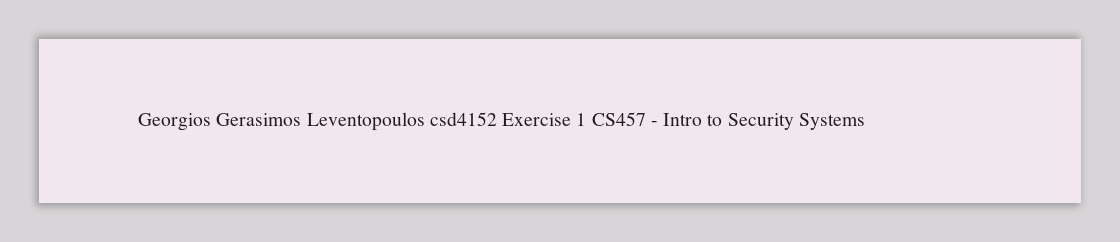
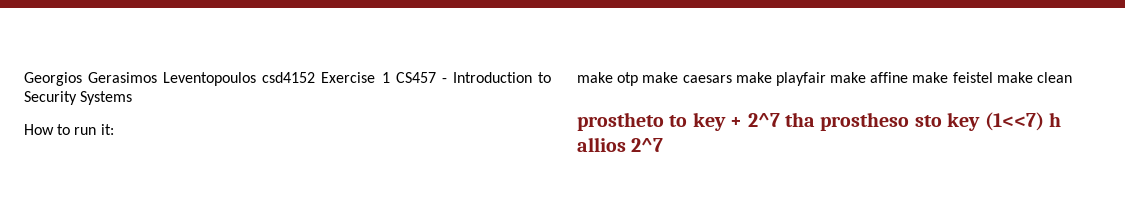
- Georgios Gerasimos Leventopoulos csd4152 Exercise 1 CS457 - Intro to Security Systems
+ Georgios Gerasimos Leventopoulos csd4152 Exercise 1 CS457 - Introduction to Security Systems
+ How to run it:
+ make otp make caesars make playfair make affine make feistel make clean
+ prostheto to key + 2^7 tha prostheso sto key (1<<7) h allios 2^7

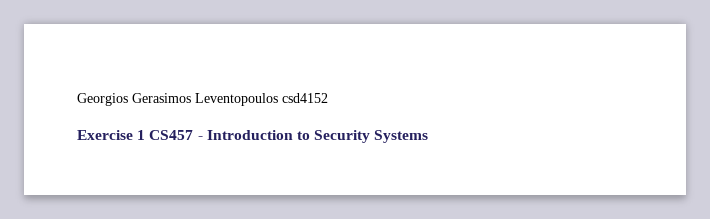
- Georgios Gerasimos Leventopoulos csd4152 Exercise 1 CS457 - Introduction to Security Systems
+ Georgios Gerasimos Leventopoulos csd4152
+ Exercise 1 CS457 - Introduction to Security Systems
- How to run it:
- make otp make caesars make playfair make affine make feistel make clean
- prostheto to key + 2^7 tha prostheso sto key (1<<7) h allios 2^7

